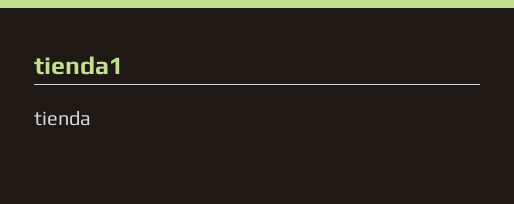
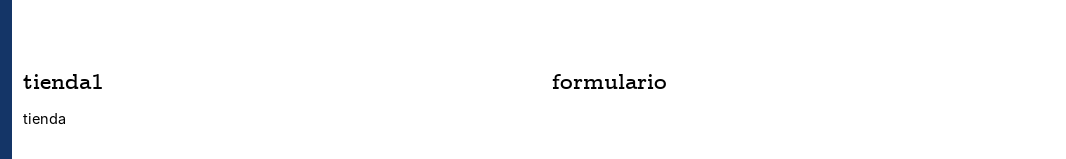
+ formulario

